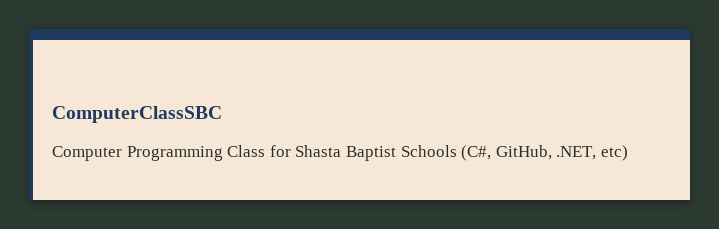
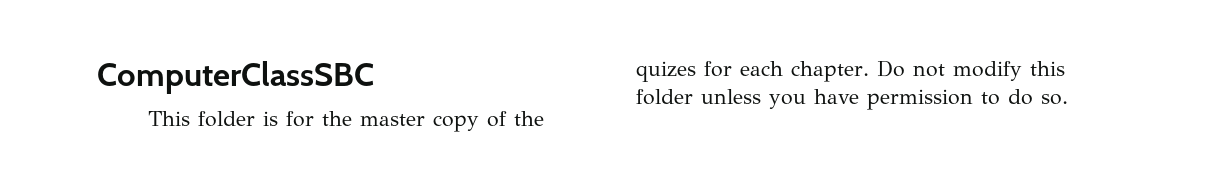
- Computer Programming Class for Shasta Baptist Schools (C#, GitHub, .NET, etc)
+ This folder is for the master copy of the quizes for each chapter. Do not modify this folder unless you have permission to do so.

